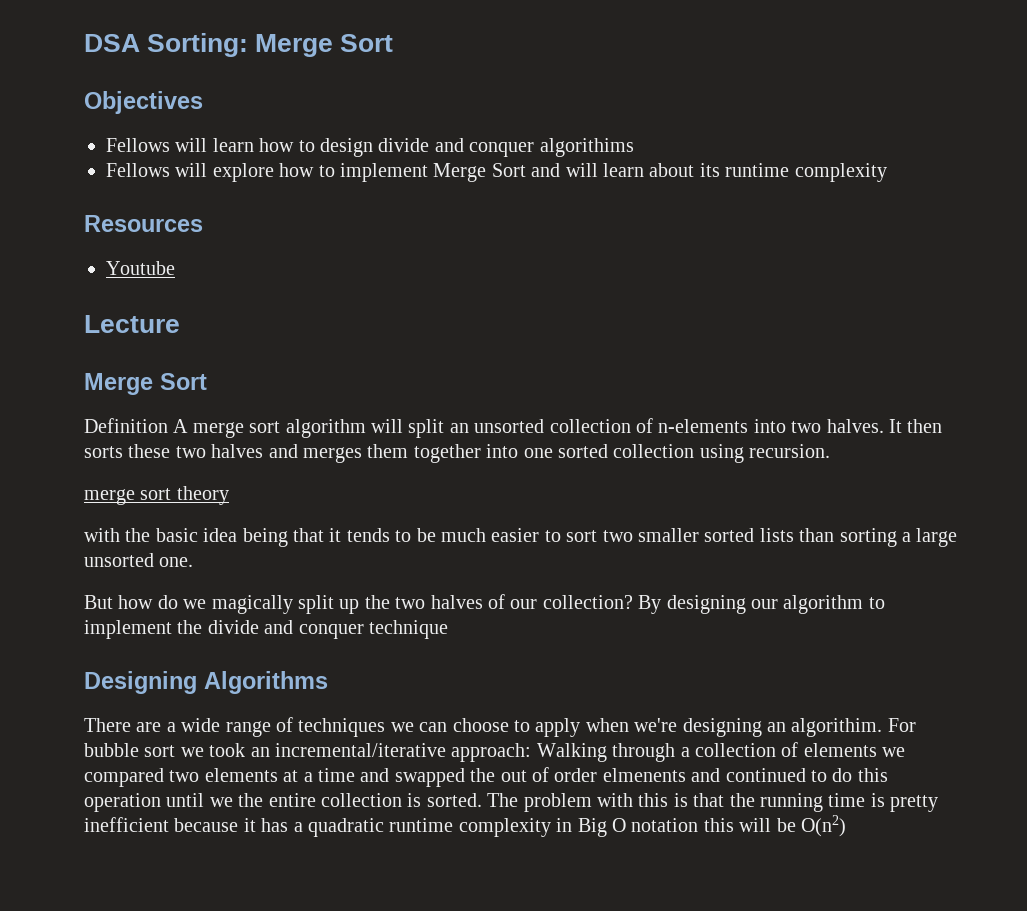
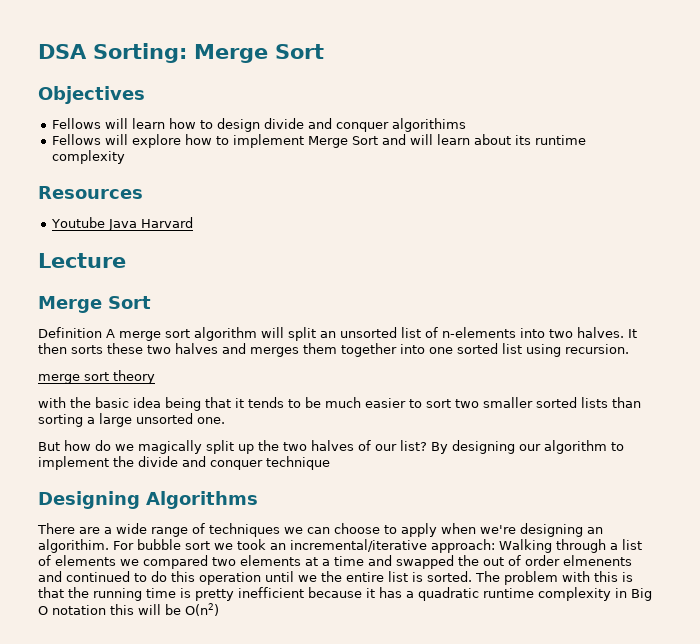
- Youtube
+ Youtube Java Harvard
- Definition A merge sort algorithm will split an unsorted collection of n-elements into two halves.
+ Definition A merge sort algorithm will split an unsorted list of n-elements into two halves.
- It then sorts these two halves and merges them together into one sorted collection using recursion.
+ It then sorts these two halves and merges them together into one sorted list using recursion.
- But how do we magically split up the two halves of our collection?
+ But how do we magically split up the two halves of our list?
- For bubble sort we took an incremental/iterative approach: Walking through a collection of elements we compared two elements at a time and swapped the out of order elmenents and continued to do this operation until we the entire collection is sorted.
+ For bubble sort we took an incremental/iterative approach: Walking through a list of elements we compared two elements at a time and swapped the out of order elmenents and continued to do this operation until we the entire list is sorted.

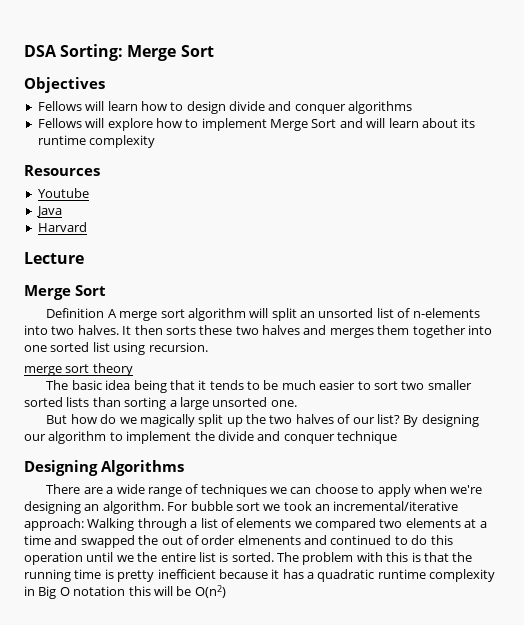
- Fellows will learn how to design divide and conquer algorithims
+ Fellows will learn how to design divide and conquer algorithms
- Youtube Java Harvard
+ Youtube
+ Java
+ Harvard
- with the basic idea being that it tends to be much easier to sort two smaller sorted lists than sorting a large unsorted one.
+ The basic idea being that it tends to be much easier to sort two smaller sorted lists than sorting a large unsorted one.
- There are a wide range of techniques we can choose to apply when we're designing an algorithim.
+ There are a wide range of techniques we can choose to apply when we're designing an algorithm.

